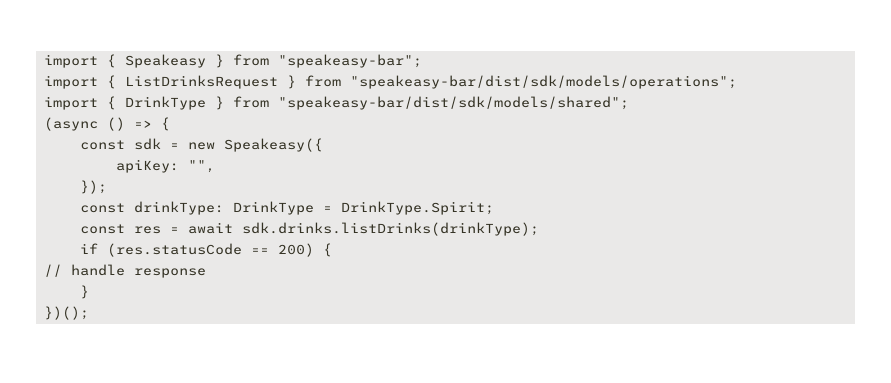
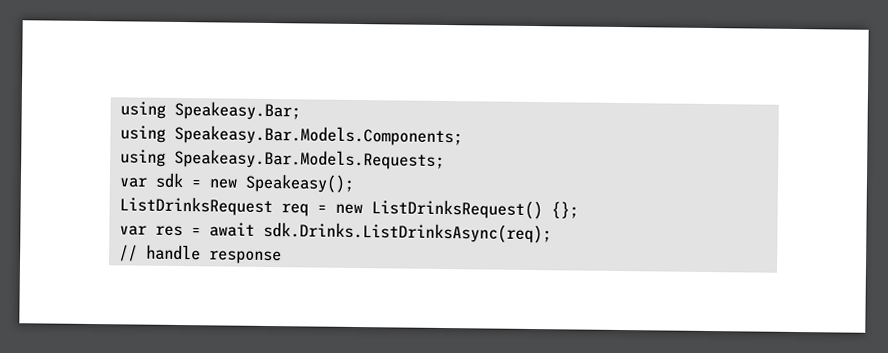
- import { Speakeasy } from "speakeasy-bar";
- import { ListDrinksRequest } from "speakeasy-bar/dist/sdk/models/operations";
- import { DrinkType } from "speakeasy-bar/dist/sdk/models/shared";
- (async () => {
- const sdk = new Speakeasy({
- apiKey: "",
- });
- const drinkType: DrinkType = DrinkType.Spirit;
- const res = await sdk.drinks.listDrinks(drinkType);
- if (res.statusCode == 200) {
+ using Speakeasy.Bar;
+ using Speakeasy.Bar.Models.Components;
+ using Speakeasy.Bar.Models.Requests;
+ var sdk = new Speakeasy();
+ ListDrinksRequest req = new ListDrinksRequest() {};
+ var res = await sdk.Drinks.ListDrinksAsync(req);
  // handle response
- }
- })();

